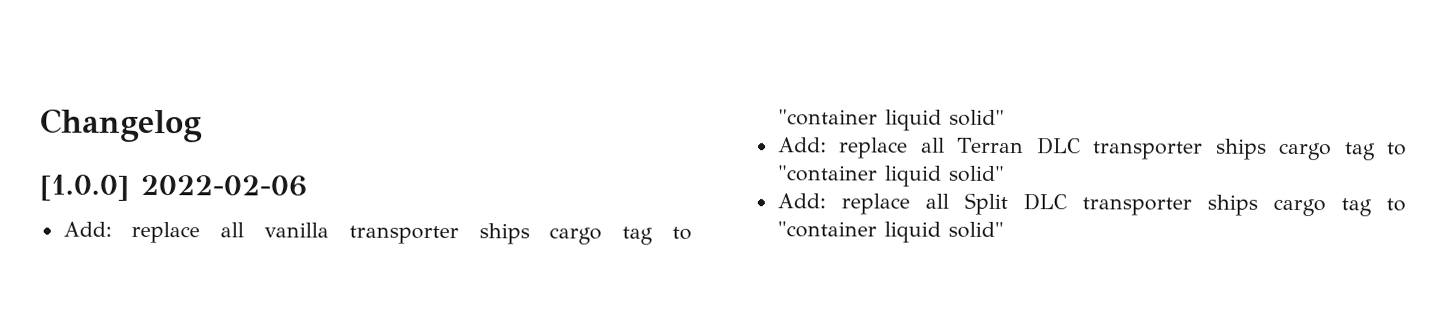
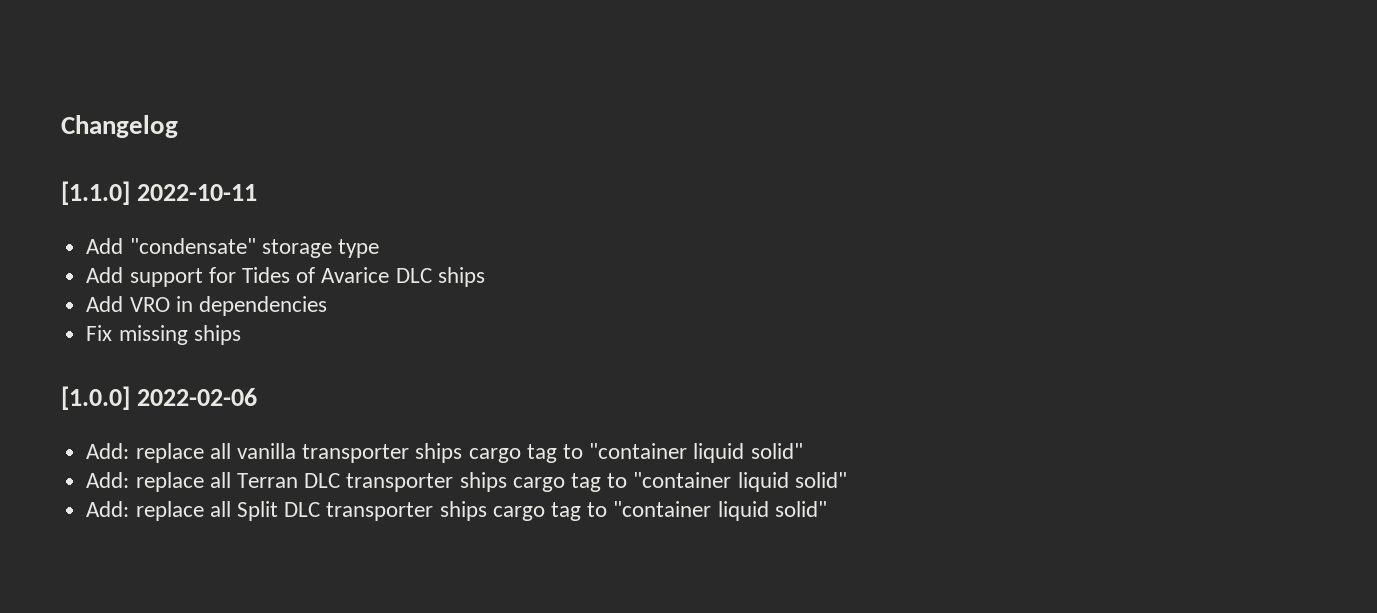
+ [1.1.0] 2022-10-11
+ Add "condensate" storage type
+ Add support for Tides of Avarice DLC ships
+ Add VRO in dependencies
+ Fix missing ships

